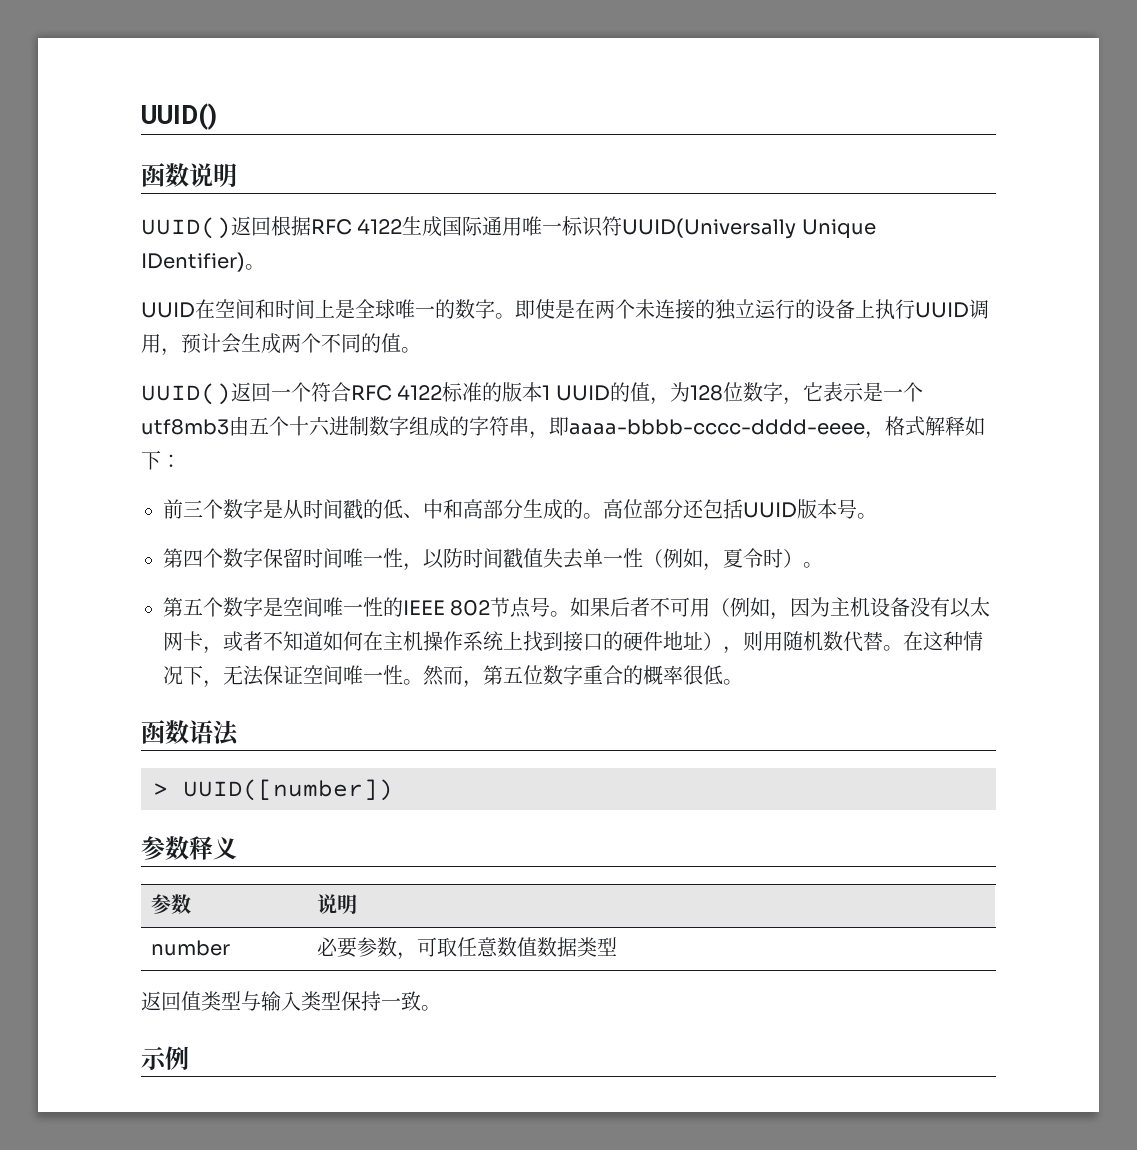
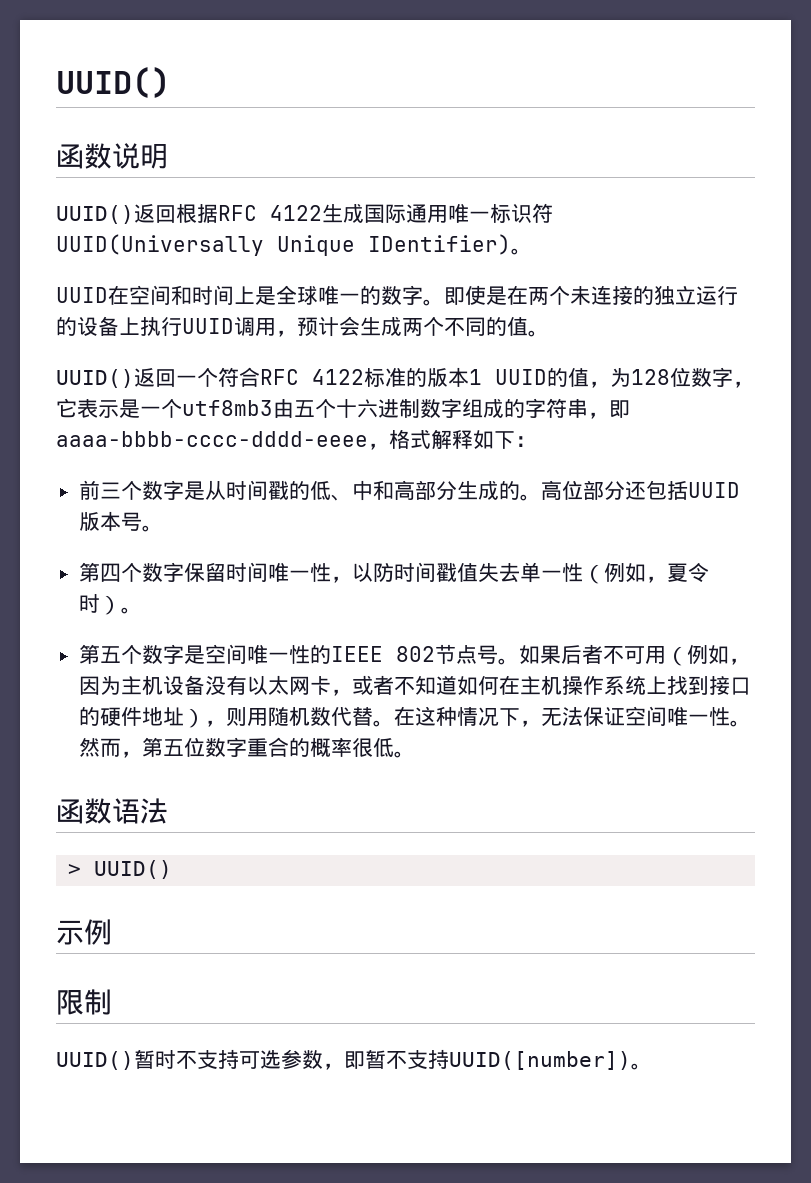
- > UUID([number])
- 参数释义
- 参数 | 说明
- number | 必要参数，可取任意数值数据类型
- 返回值类型与输入类型保持一致。
+ > UUID()
  示例
+ 限制
+ UUID()暂时不支持可选参数，即暂不支持UUID([number])。

